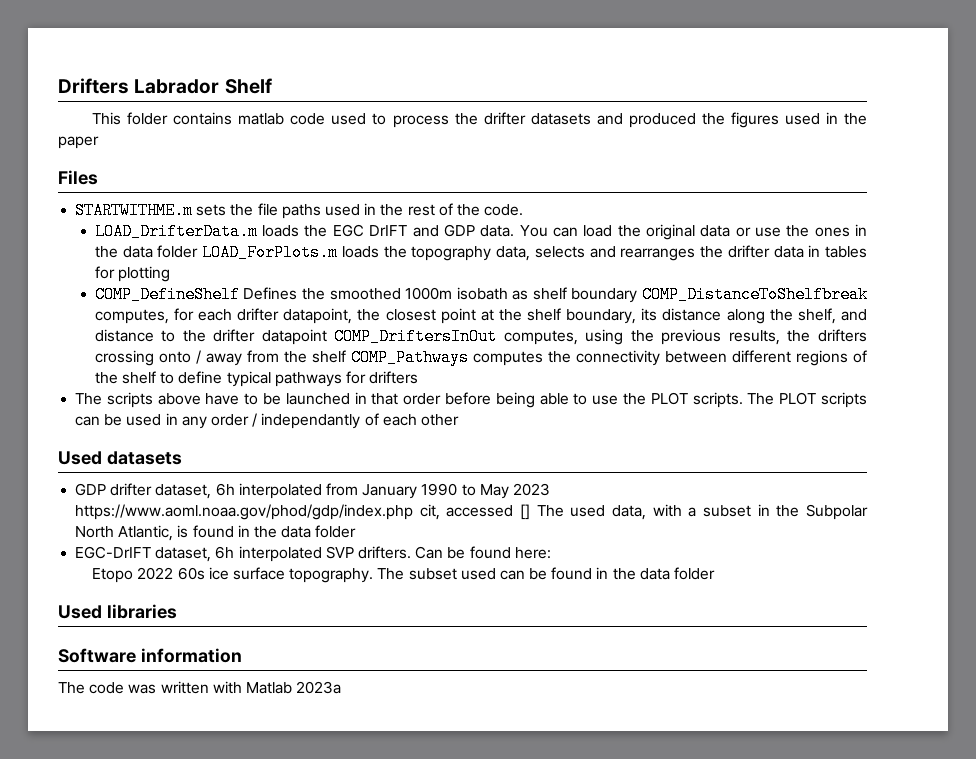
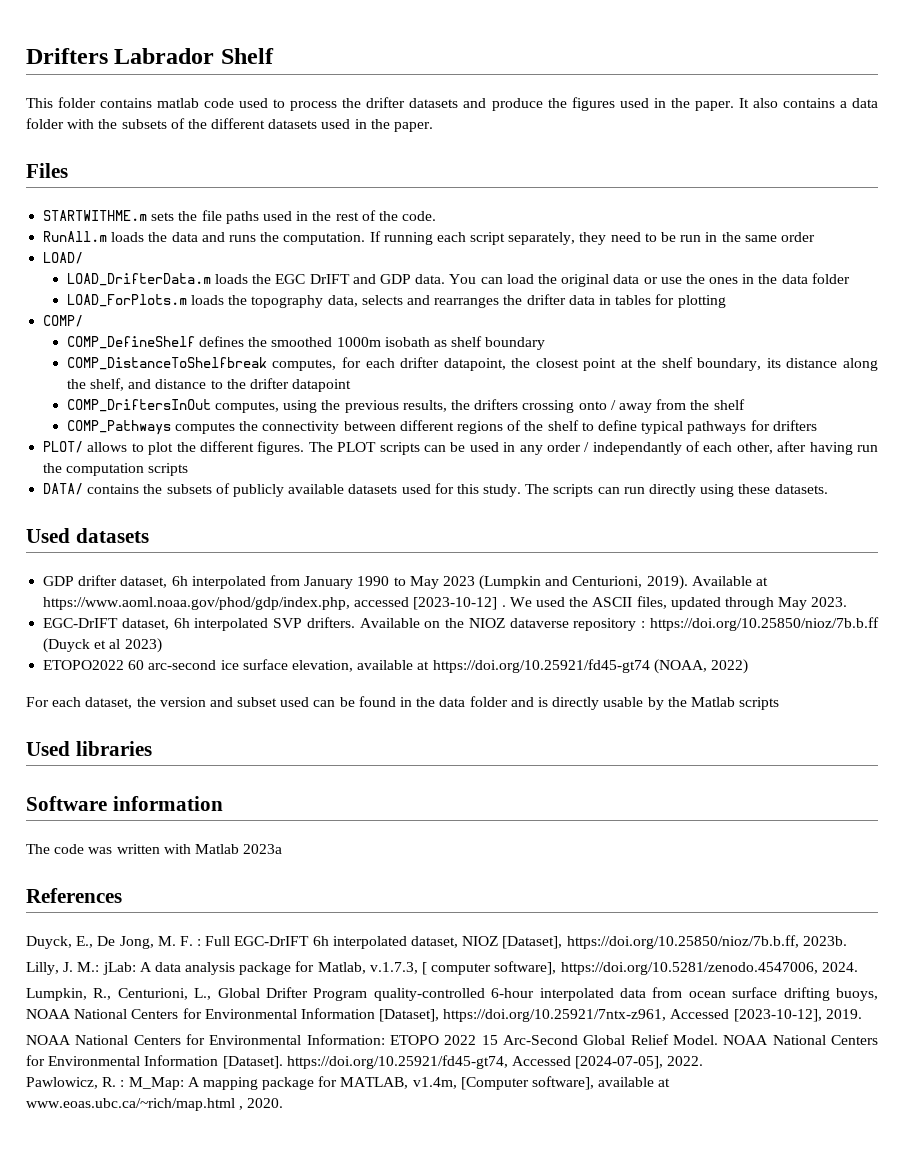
- This folder contains matlab code used to process the drifter datasets and produced the figures used in the paper
+ This folder contains matlab code used to process the drifter datasets and produce the figures used in the paper. It also contains a data folder with the subsets of the different datasets used in the paper.
+ RunAll.m loads the data and runs the computation. If running each script separately, they need to be run in the same order
+ LOAD/
- You can load the original data or use the ones in the data folder LOAD_ForPlots.m loads the topography data, selects and rearranges the drifter data in tables for plotting
+ You can load the original data or use the ones in the data folder
+ LOAD_ForPlots.m loads the topography data, selects and rearranges the drifter data in tables for plotting
+ COMP/
- COMP_DefineShelf Defines the smoothed 1000m isobath as shelf boundary COMP_DistanceToShelfbreak computes, for each drifter datapoint, the closest point at the shelf boundary, its distance along the shelf, and distance to the drifter datapoint COMP_DriftersInOut computes, using the previous results, the drifters crossing onto / away from the shelf COMP_Pathways computes the connectivity between different regions of the shelf to define typical pathways for drifters
+ COMP_DefineShelf defines the smoothed 1000m isobath as shelf boundary
+ COMP_DistanceToShelfbreak computes, for each drifter datapoint, the closest point at the shelf boundary, its distance along the shelf, and distance to the drifter datapoint
+ COMP_DriftersInOut computes, using the previous results, the drifters crossing onto / away from the shelf
+ COMP_Pathways computes the connectivity between different regions of the shelf to define typical pathways for drifters
- The scripts above have to be launched in that order before being able to use the PLOT scripts.
+ PLOT/ allows to plot the different figures.
- The PLOT scripts can be used in any order / independantly of each other
+ The PLOT scripts can be used in any order / independantly of each other, after having run the computation scripts
+ DATA/ contains the subsets of publicly available datasets used for this study. The scripts can run directly using these datasets.
- GDP drifter dataset, 6h interpolated from January 1990 to May 2023 https://www.aoml.noaa.gov/phod/gdp/index.php cit, accessed [] The used data, with a subset in the Subpolar North Atlantic, is found in the data folder
+ GDP drifter dataset, 6h interpolated from January 1990 to May 2023 (Lumpkin and Centurioni, 2019). Available at https://www.aoml.noaa.gov/phod/gdp/index.php, accessed [2023-10-12] . We used the ASCII files, updated through May 2023.
- Can be found here:
- Etopo 2022 60s ice surface topography. The subset used can be found in the data folder
+ Available on the NIOZ dataverse repository : https://doi.org/10.25850/nioz/7b.b.ff (Duyck et al 2023)
+ ETOPO2022 60 arc-second ice surface elevation, available at https://doi.org/10.25921/fd45-gt74 (NOAA, 2022)
+ For each dataset, the version and subset used can be found in the data folder and is directly usable by the Matlab scripts
+ References
+ Duyck, E., De Jong, M. F. : Full EGC-DrIFT 6h interpolated dataset, NIOZ [Dataset], https://doi.org/10.25850/nioz/7b.b.ff, 2023b.
+ Lilly, J. M.: jLab: A data analysis package for Matlab, v.1.7.3, [ computer software], https://doi.org/10.5281/zenodo.4547006, 2024.
+ Lumpkin, R., Centurioni, L., Global Drifter Program quality-controlled 6-hour interpolated data from ocean surface drifting buoys, NOAA National Centers for Environmental Information [Dataset], https://doi.org/10.25921/7ntx-z961, Accessed [2023-10-12], 2019.
+ NOAA National Centers for Environmental Information: ETOPO 2022 15 Arc-Second Global Relief Model. NOAA National Centers for Environmental Information [Dataset]. https://doi.org/10.25921/fd45-gt74, Accessed [2024-07-05], 2022.
+ Pawlowicz, R. : M_Map: A mapping package for MATLAB, v1.4m, [Computer software], available at www.eoas.ubc.ca/~rich/map.html , 2020.

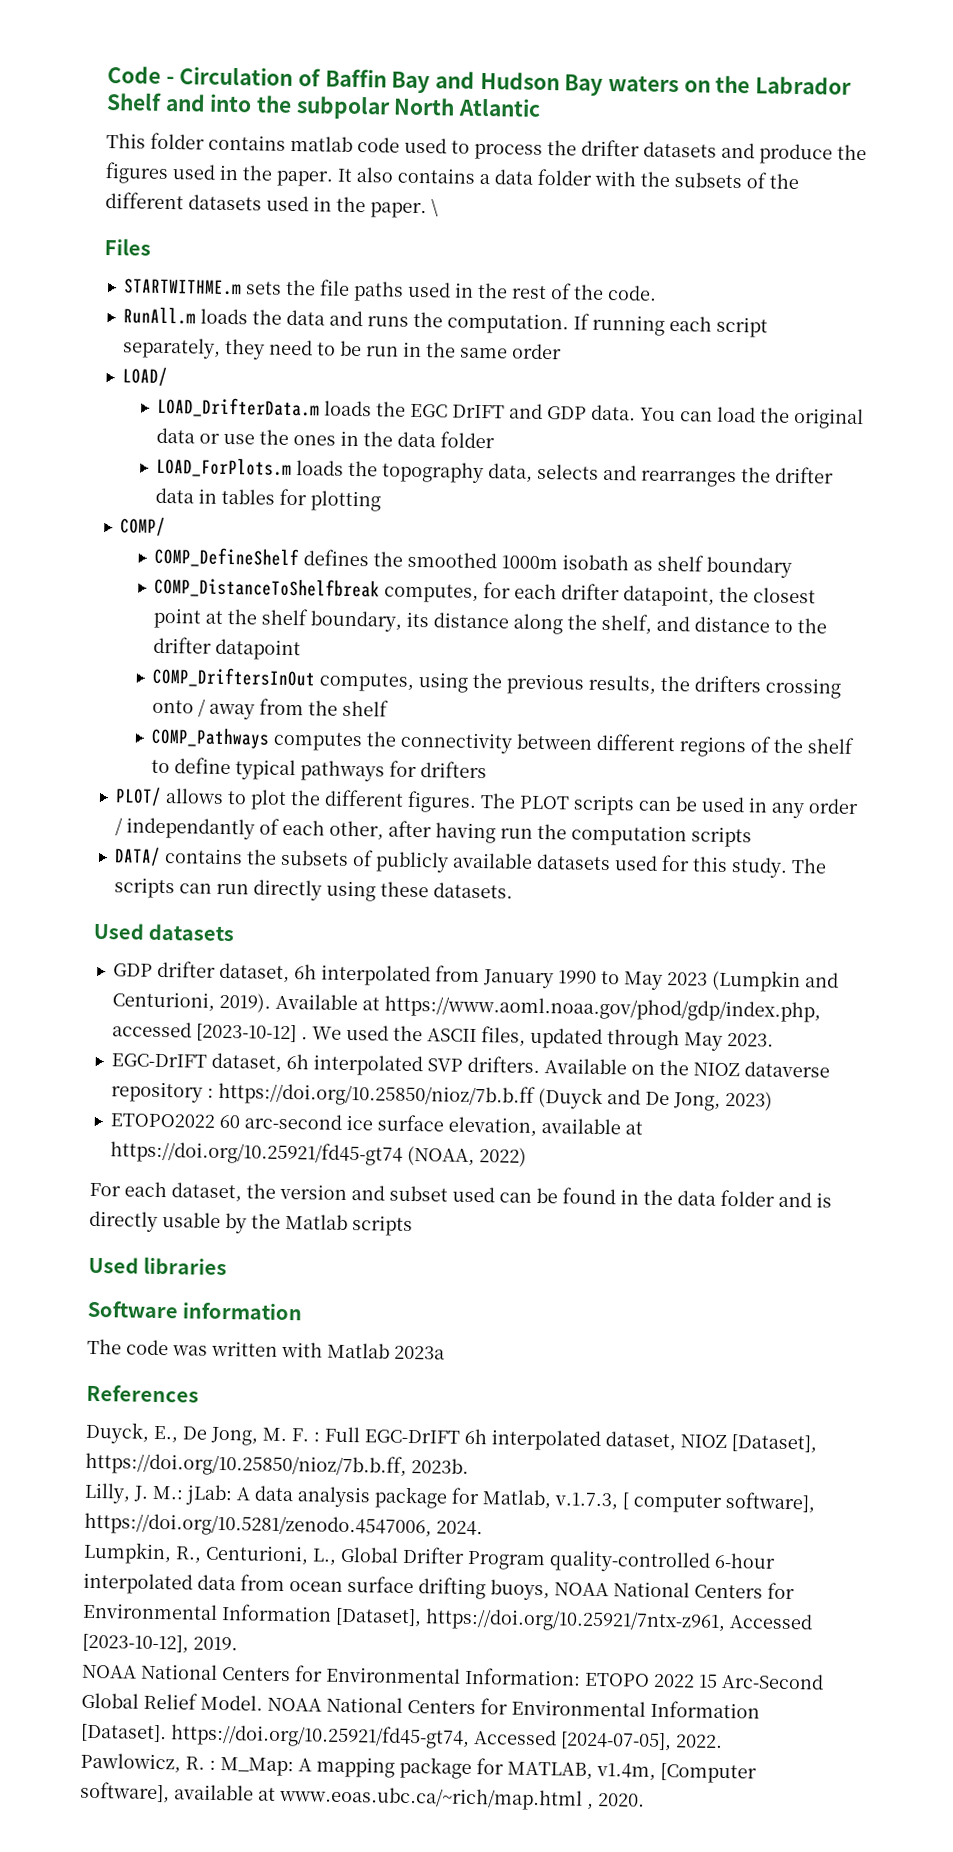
- Drifters Labrador Shelf
+ Code - Circulation of Baffin Bay and Hudson Bay waters on the Labrador Shelf and into the subpolar North Atlantic
+ \
- Available on the NIOZ dataverse repository : https://doi.org/10.25850/nioz/7b.b.ff (Duyck et al 2023)
+ Available on the NIOZ dataverse repository : https://doi.org/10.25850/nioz/7b.b.ff (Duyck and De Jong, 2023)

